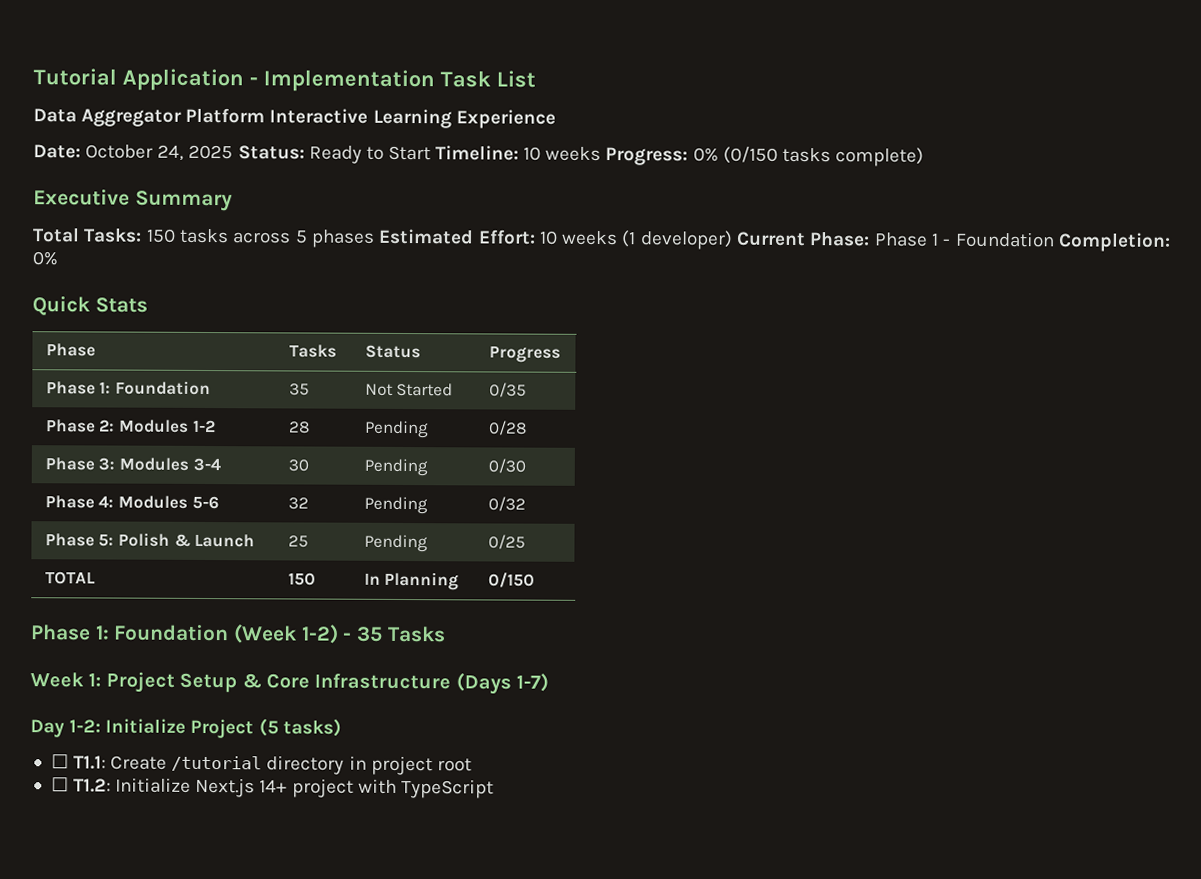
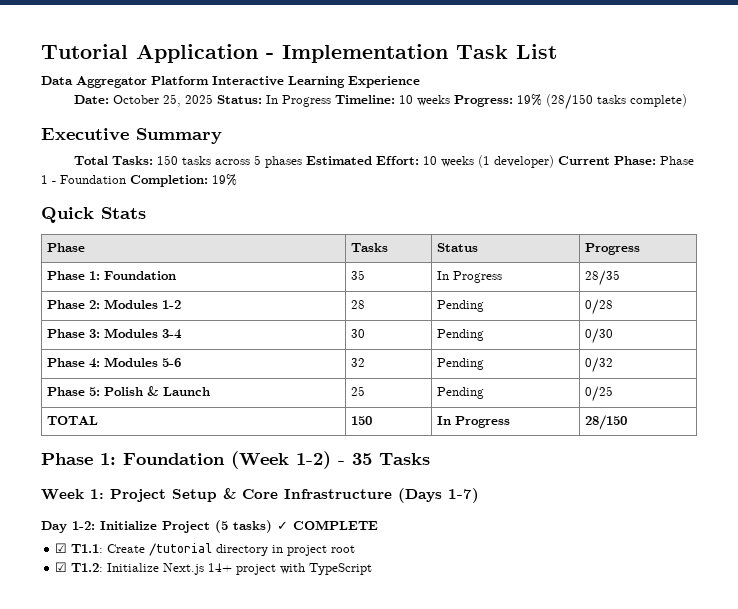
- Date: October 24, 2025 Status: Ready to Start Timeline: 10 weeks Progress: 0% (0/150 tasks complete)
+ Date: October 25, 2025 Status: In Progress Timeline: 10 weeks Progress: 19% (28/150 tasks complete)
- Total Tasks: 150 tasks across 5 phases Estimated Effort: 10 weeks (1 developer) Current Phase: Phase 1 - Foundation Completion: 0%
+ Total Tasks: 150 tasks across 5 phases Estimated Effort: 10 weeks (1 developer) Current Phase: Phase 1 - Foundation Completion: 19%
- Phase 1: Foundation | 35 | Not Started | 0/35
+ Phase 1: Foundation | 35 | In Progress | 28/35
- TOTAL | 150 | In Planning | 0/150
+ TOTAL | 150 | In Progress | 28/150
- Day 1-2: Initialize Project (5 tasks)
- ☐ T1.1: Create /tutorial directory in project root
+ Day 1-2: Initialize Project (5 tasks) ✓ COMPLETE
+ ☑ T1.1: Create /tutorial directory in project root
- ☐ T1.2: Initialize Next.js 14+ project with TypeScript
+ ☑ T1.2: Initialize Next.js 14+ project with TypeScript

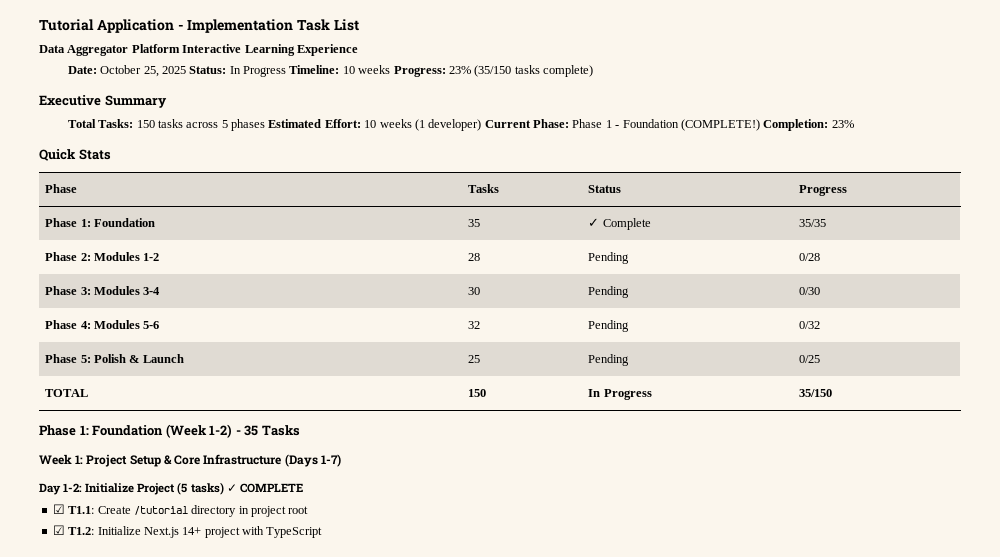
- Date: October 25, 2025 Status: In Progress Timeline: 10 weeks Progress: 19% (28/150 tasks complete)
+ Date: October 25, 2025 Status: In Progress Timeline: 10 weeks Progress: 23% (35/150 tasks complete)
- Total Tasks: 150 tasks across 5 phases Estimated Effort: 10 weeks (1 developer) Current Phase: Phase 1 - Foundation Completion: 19%
+ Total Tasks: 150 tasks across 5 phases Estimated Effort: 10 weeks (1 developer) Current Phase: Phase 1 - Foundation (COMPLETE!) Completion: 23%
- Phase 1: Foundation | 35 | In Progress | 28/35
+ Phase 1: Foundation | 35 | ✓ Complete | 35/35
- TOTAL | 150 | In Progress | 28/150
+ TOTAL | 150 | In Progress | 35/150

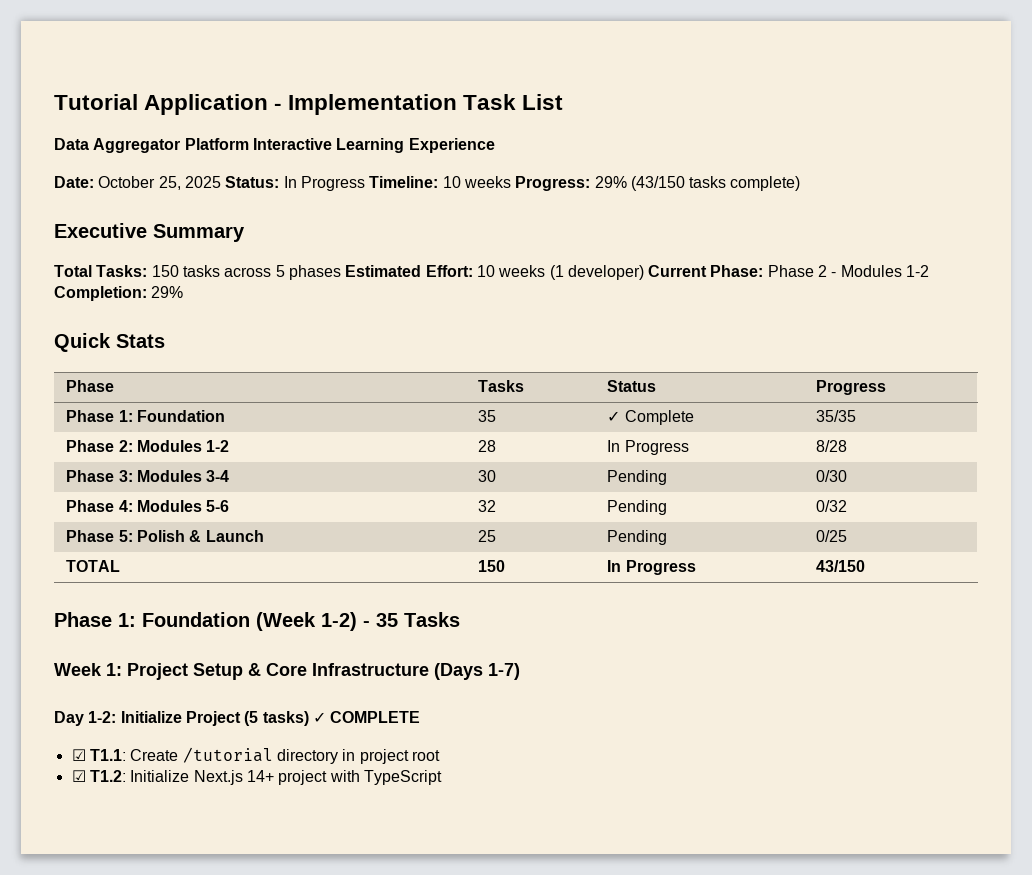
- Date: October 25, 2025 Status: In Progress Timeline: 10 weeks Progress: 23% (35/150 tasks complete)
+ Date: October 25, 2025 Status: In Progress Timeline: 10 weeks Progress: 29% (43/150 tasks complete)
- Total Tasks: 150 tasks across 5 phases Estimated Effort: 10 weeks (1 developer) Current Phase: Phase 1 - Foundation (COMPLETE!) Completion: 23%
+ Total Tasks: 150 tasks across 5 phases Estimated Effort: 10 weeks (1 developer) Current Phase: Phase 2 - Modules 1-2 Completion: 29%
- Phase 2: Modules 1-2 | 28 | Pending | 0/28
+ Phase 2: Modules 1-2 | 28 | In Progress | 8/28
- TOTAL | 150 | In Progress | 35/150
+ TOTAL | 150 | In Progress | 43/150

